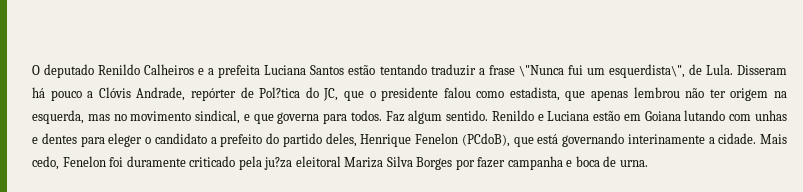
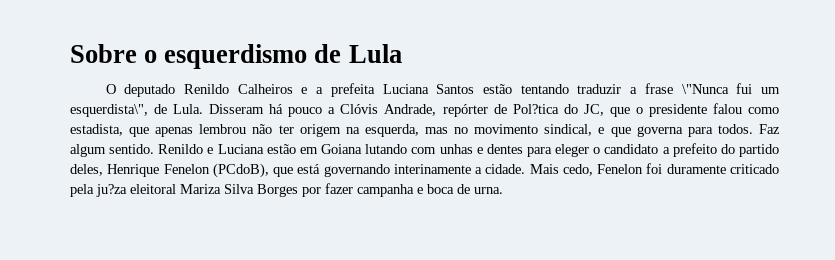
+ Sobre o esquerdismo de Lula

